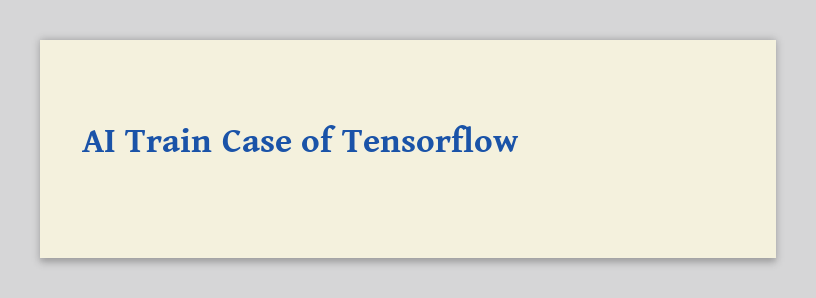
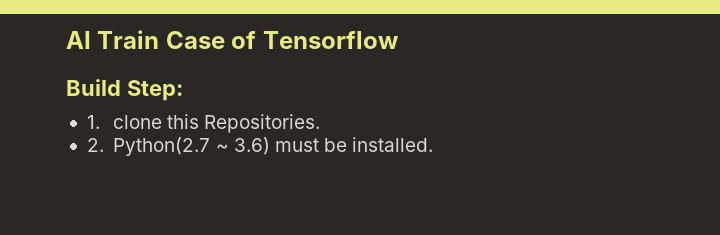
+ Build Step:
+ 1. clone this Repositories.
+ 2. Python(2.7 ~ 3.6) must be installed.

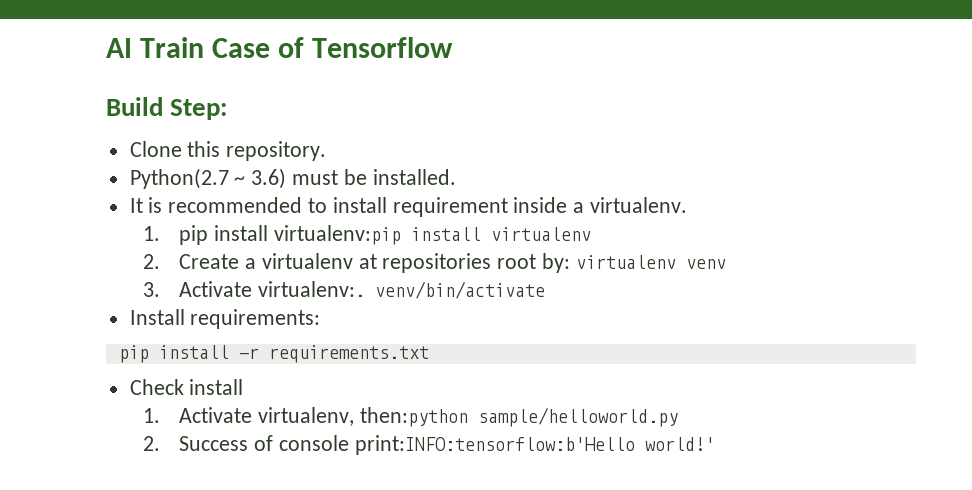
- 1. clone this Repositories.
- 2. Python(2.7 ~ 3.6) must be installed.
+ Clone this repository.
+ Python(2.7 ~ 3.6) must be installed.
+ It is recommended to install requirement inside a virtualenv.
+ 1. pip install virtualenv:pip install virtualenv
+ 2. Create a virtualenv at repositories root by: virtualenv venv
+ 3. Activate virtualenv:. venv/bin/activate
+ Install requirements:
+ pip install -r requirements.txt
+ Check install
+ 1. Activate virtualenv, then:python sample/helloworld.py
+ 2. Success of console print:INFO:tensorflow:b'Hello world!'

